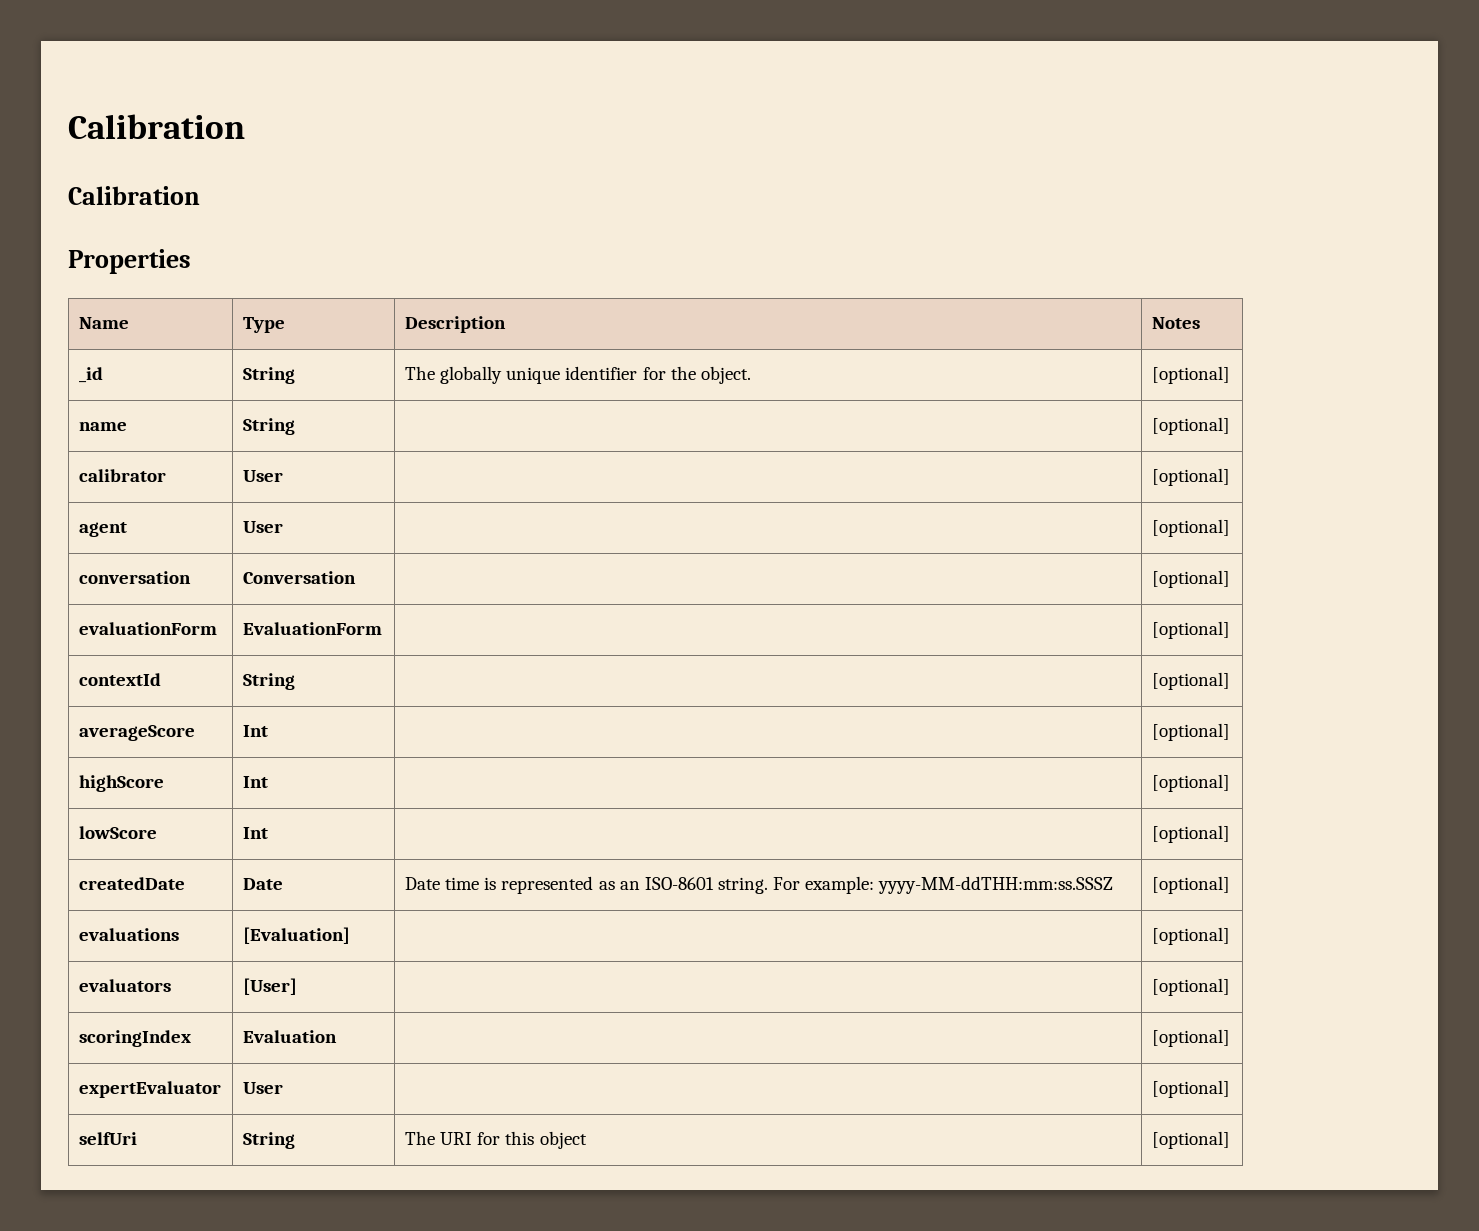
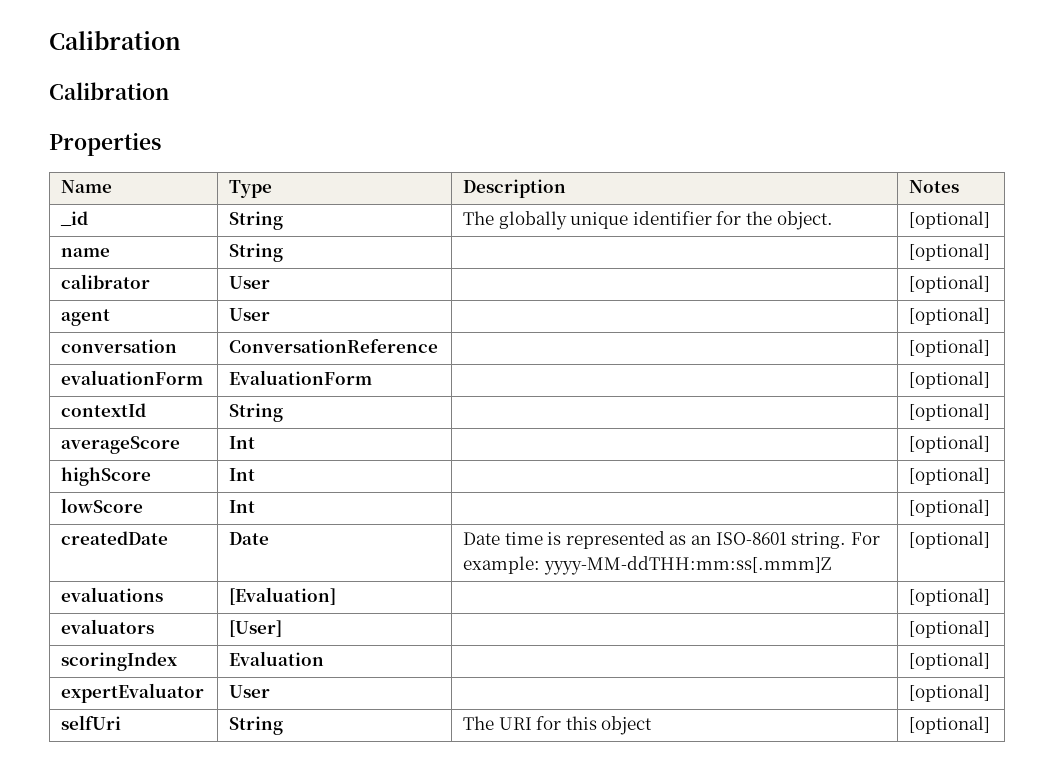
- conversation | Conversation | | [optional]
+ conversation | ConversationReference | | [optional]
- createdDate | Date | Date time is represented as an ISO-8601 string. For example: yyyy-MM-ddTHH:mm:ss.SSSZ | [optional]
+ createdDate | Date | Date time is represented as an ISO-8601 string. For example: yyyy-MM-ddTHH:mm:ss[.mmm]Z | [optional]

